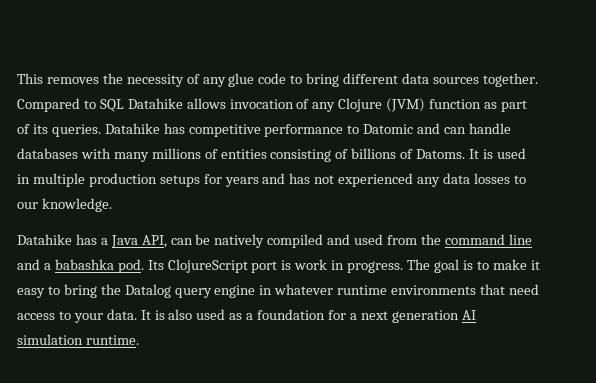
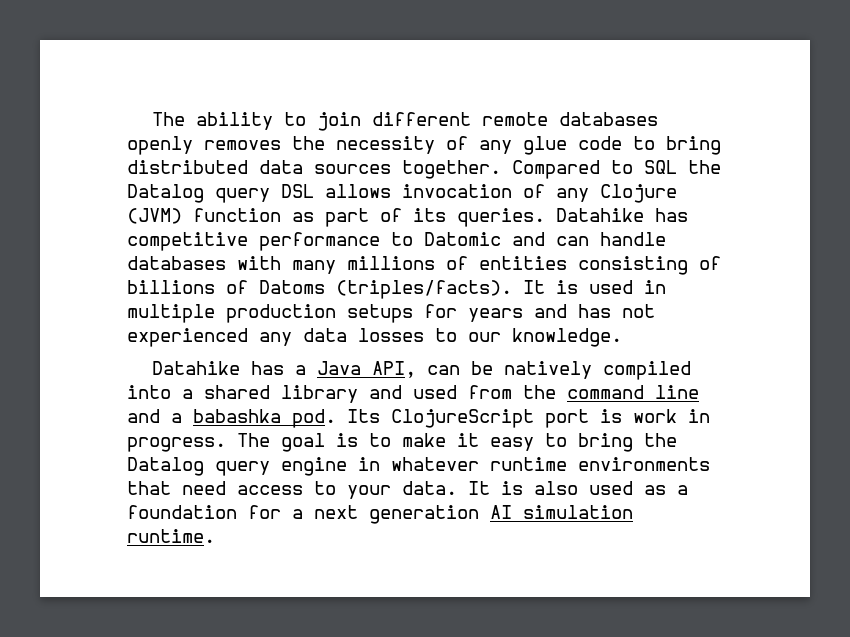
- This removes the necessity of any glue code to bring different data sources together.
+ The ability to join different remote databases openly removes the necessity of any glue code to bring distributed data sources together.
- Compared to SQL Datahike allows invocation of any Clojure (JVM) function as part of its queries.
+ Compared to SQL the Datalog query DSL allows invocation of any Clojure (JVM) function as part of its queries.
- Datahike has competitive performance to Datomic and can handle databases with many millions of entities consisting of billions of Datoms.
+ Datahike has competitive performance to Datomic and can handle databases with many millions of entities consisting of billions of Datoms (triples/facts).
- Datahike has a Java API, can be natively compiled and used from the command line and a babashka pod.
+ Datahike has a Java API, can be natively compiled into a shared library and used from the command line and a babashka pod.

